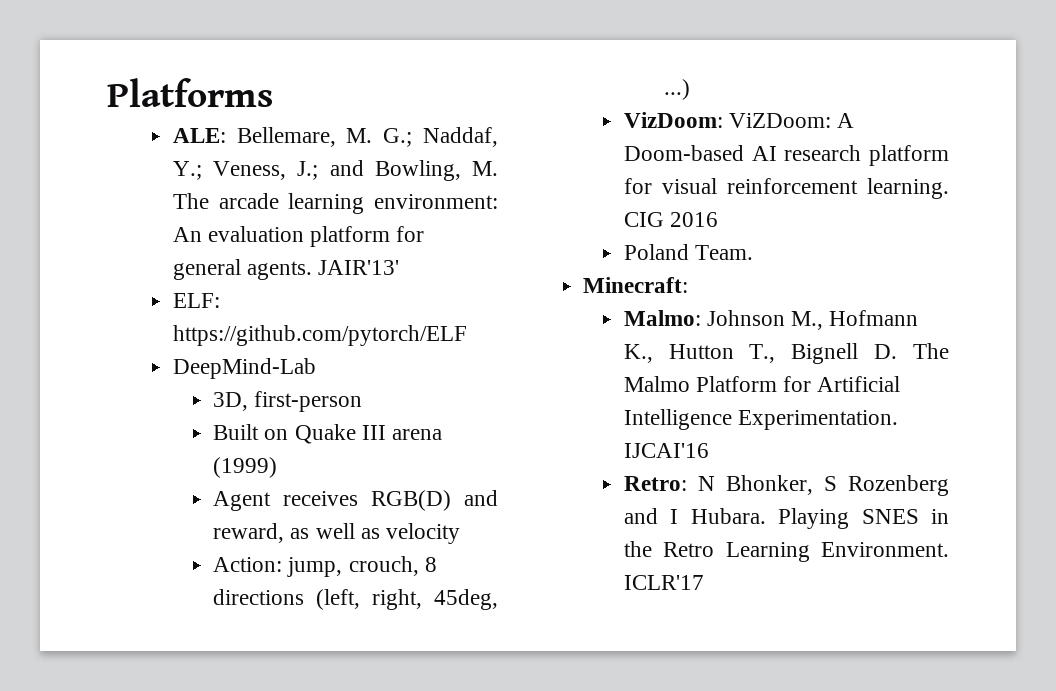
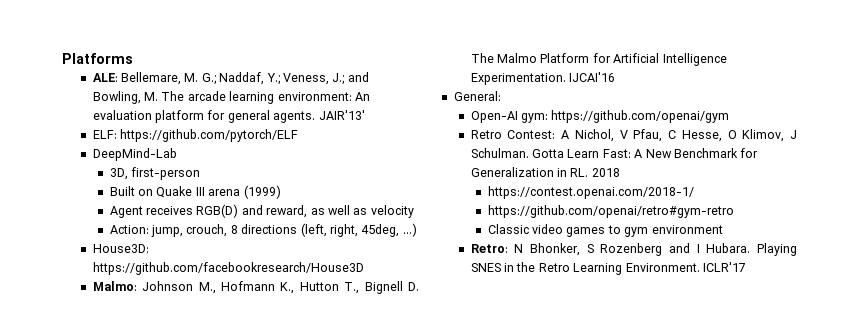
- VizDoom: ViZDoom: A Doom-based AI research platform for visual reinforcement learning. CIG 2016
- Poland Team.
- Minecraft:
+ House3D: https://github.com/facebookresearch/House3D
+ General:
+ Open-AI gym: https://github.com/openai/gym
+ Retro Contest: A Nichol, V Pfau, C Hesse, O Klimov, J Schulman. Gotta Learn Fast: A New Benchmark for Generalization in RL. 2018
+ https://contest.openai.com/2018-1/
+ https://github.com/openai/retro#gym-retro
+ Classic video games to gym environment

